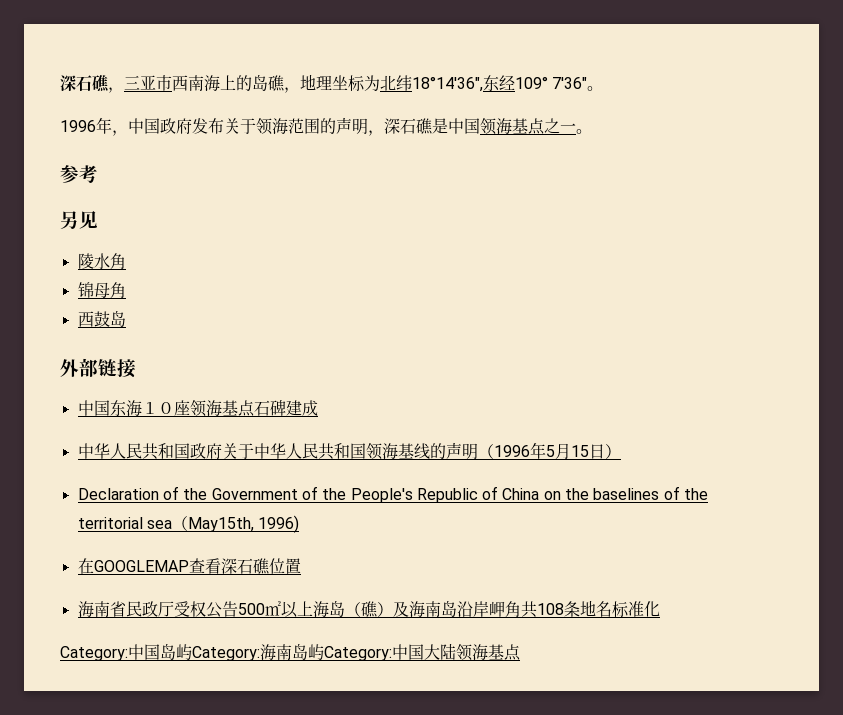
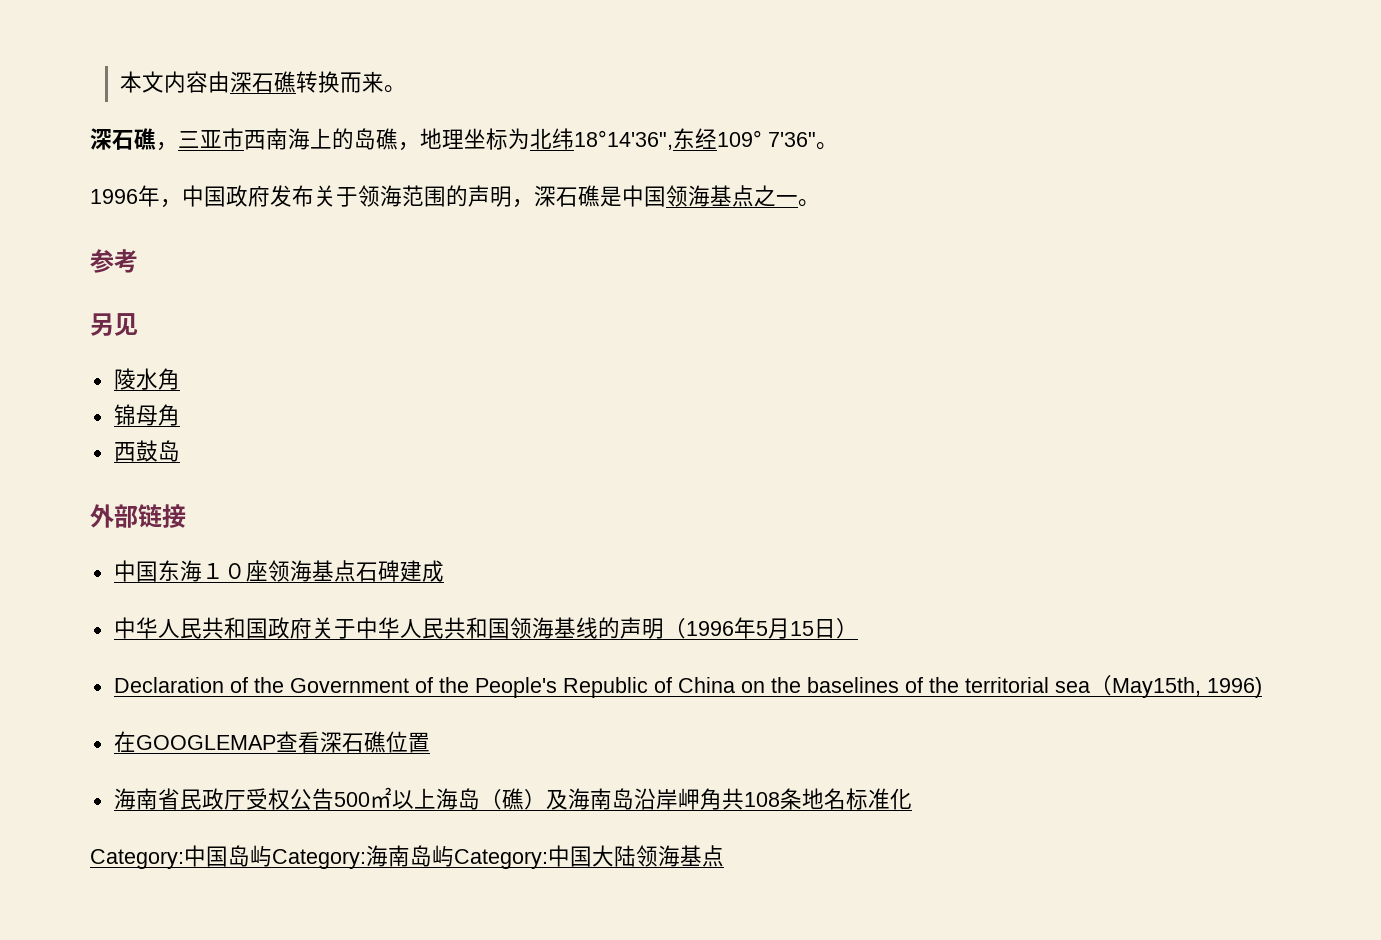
+ 本文内容由深石礁转换而来。

